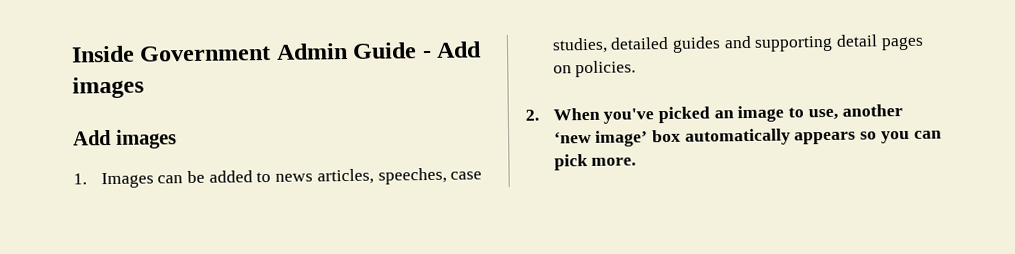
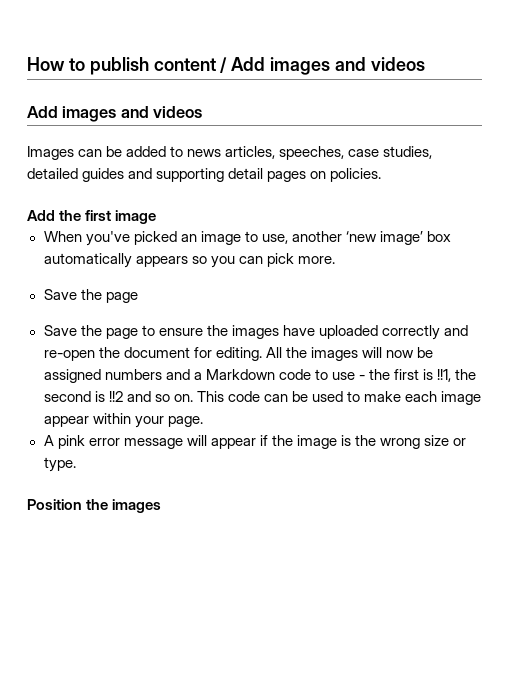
- Inside Government Admin Guide - Add images
- Add images
- 1. Images can be added to news articles, speeches, case studies, detailed guides and supporting detail pages on policies.
+ How to publish content / Add images and videos
+ Add images and videos
+ Images can be added to news articles, speeches, case studies, detailed guides and supporting detail pages on policies.
- 2. When you've picked an image to use, another ‘new image’ box automatically appears so you can pick more.
+ Add the first image
+ When you've picked an image to use, another ‘new image’ box automatically appears so you can pick more.
+ Save the page
+ Save the page to ensure the images have uploaded correctly and re-open the document for editing. All the images will now be assigned numbers and a Markdown code to use - the first is !!1, the second is !!2 and so on. This code can be used to make each image appear within your page.
+ A pink error message will appear if the image is the wrong size or type.
+ Position the images

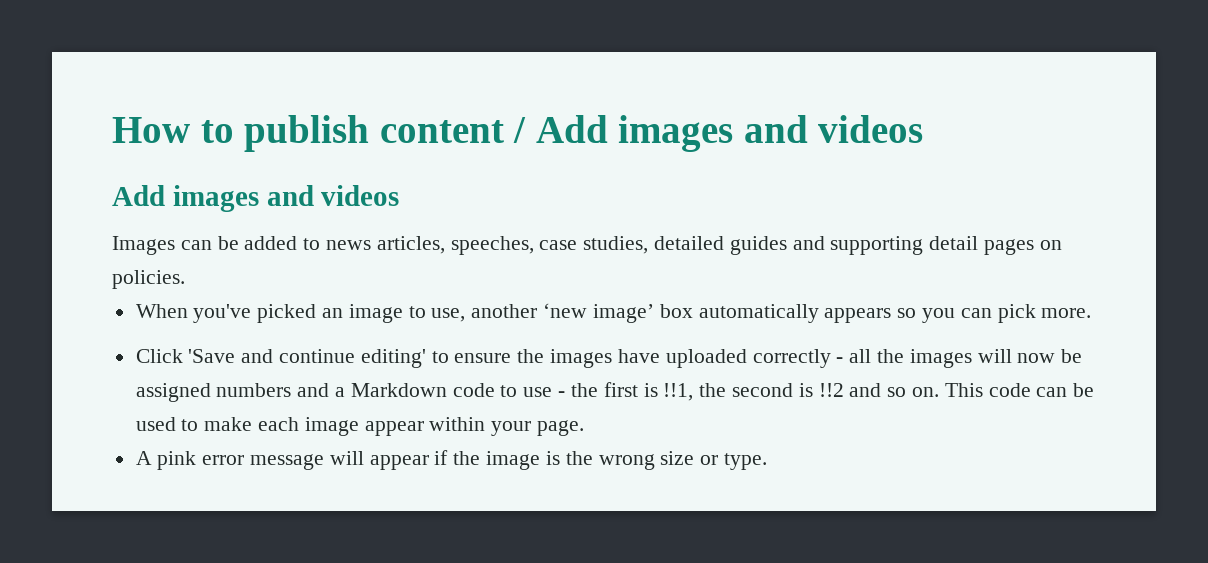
- Add the first image
  When you've picked an image to use, another ‘new image’ box automatically appears so you can pick more.
- Save the page
- Save the page to ensure the images have uploaded correctly and re-open the document for editing. All the images will now be assigned numbers and a Markdown code to use - the first is !!1, the second is !!2 and so on.
+ Click 'Save and continue editing' to ensure the images have uploaded correctly - all the images will now be assigned numbers and a Markdown code to use - the first is !!1, the second is !!2 and so on.
- Position the images

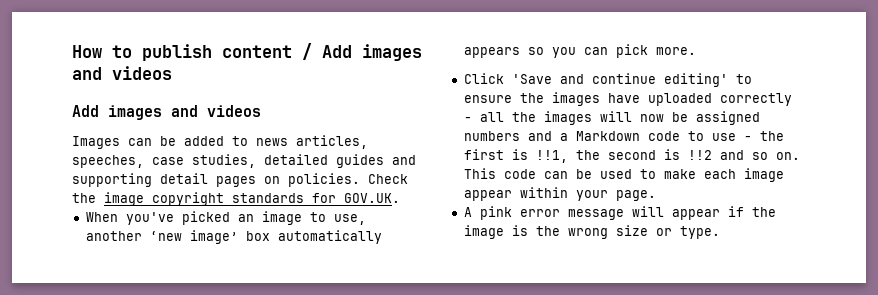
+ Check the image copyright standards for GOV.UK.

